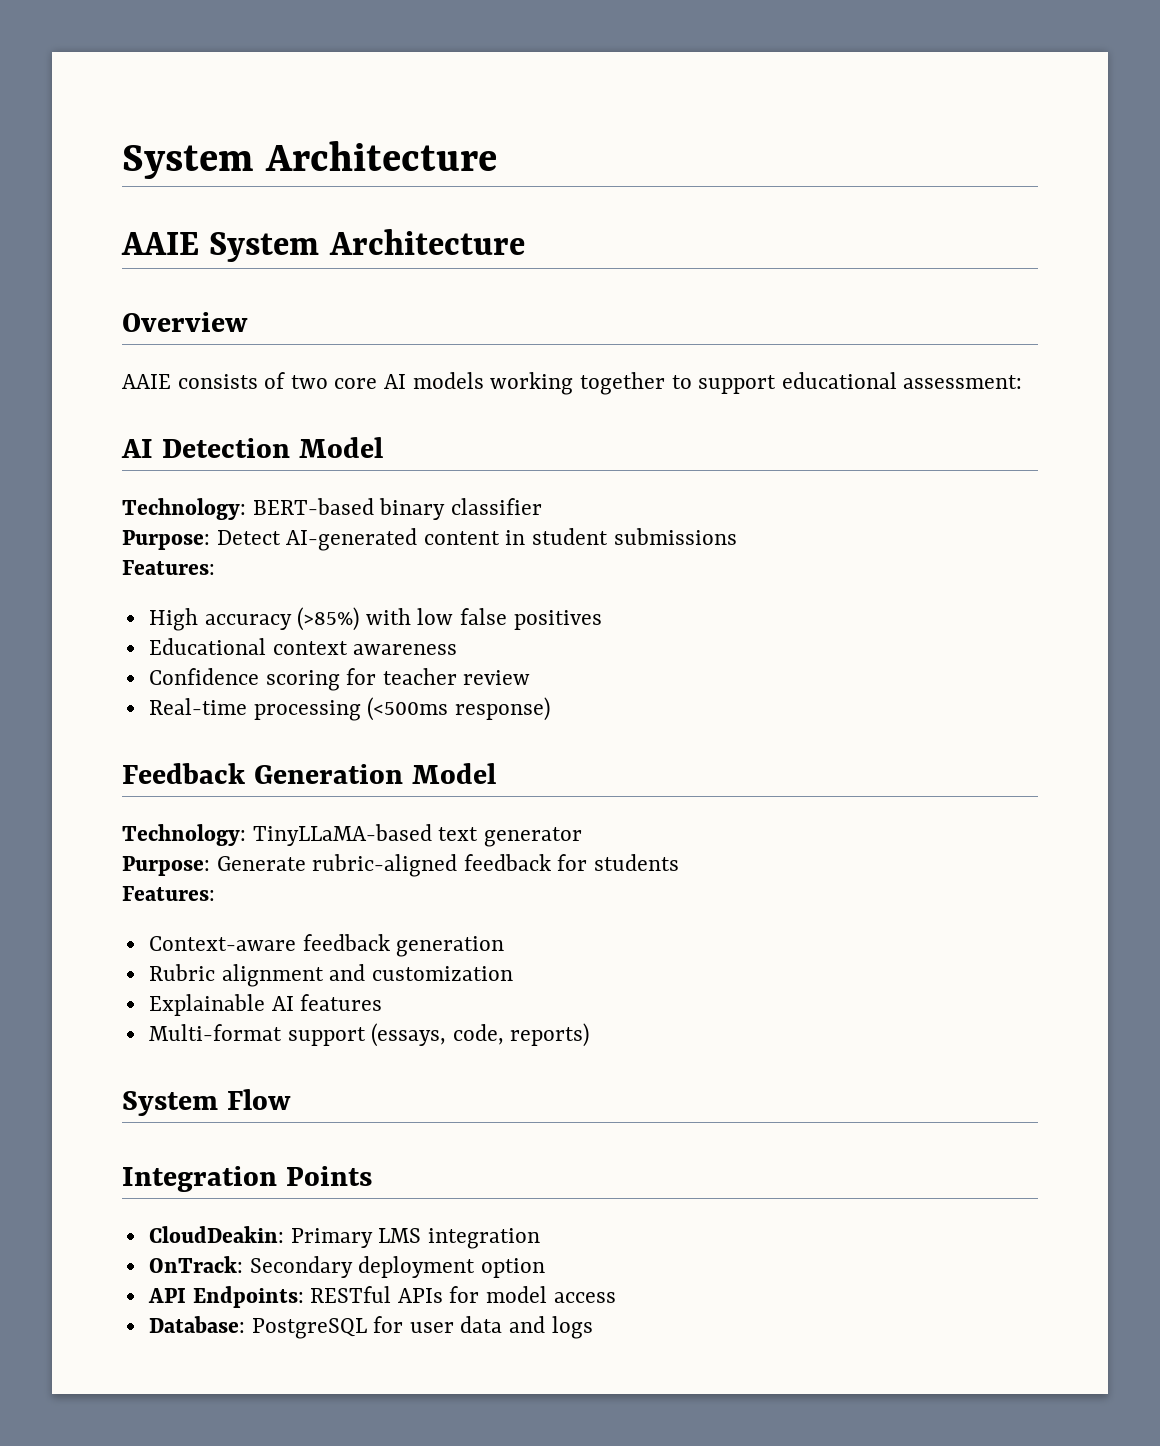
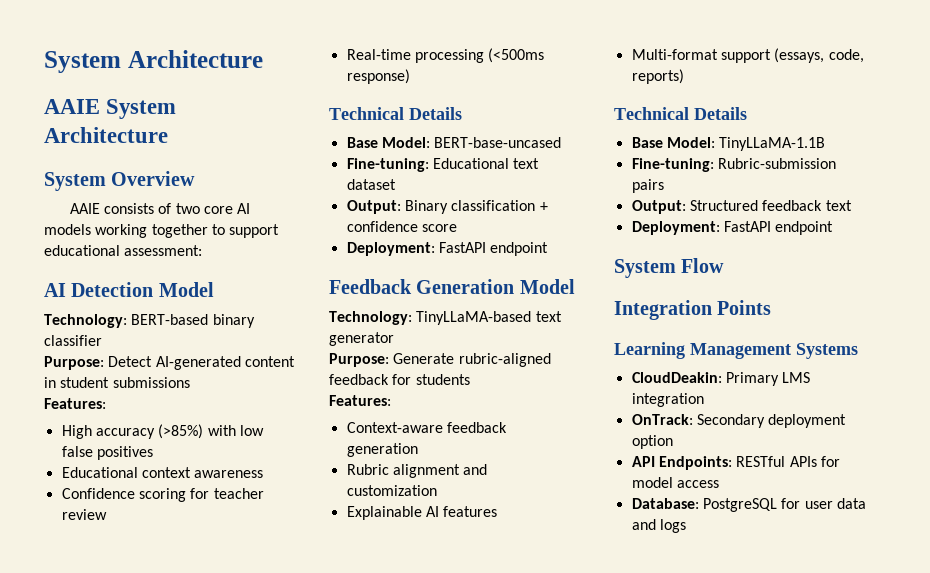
- Overview
+ System Overview
  Real-time processing (<500ms response)
+ Technical Details
+ Base Model: BERT-base-uncased
+ Fine-tuning: Educational text dataset
+ Output: Binary classification + confidence score
+ Deployment: FastAPI endpoint
  Multi-format support (essays, code, reports)
+ Technical Details
+ Base Model: TinyLLaMA-1.1B
+ Fine-tuning: Rubric-submission pairs
+ Output: Structured feedback text
+ Deployment: FastAPI endpoint
+ Learning Management Systems

